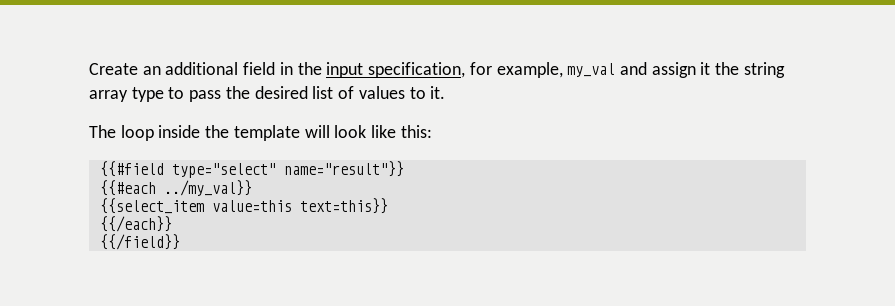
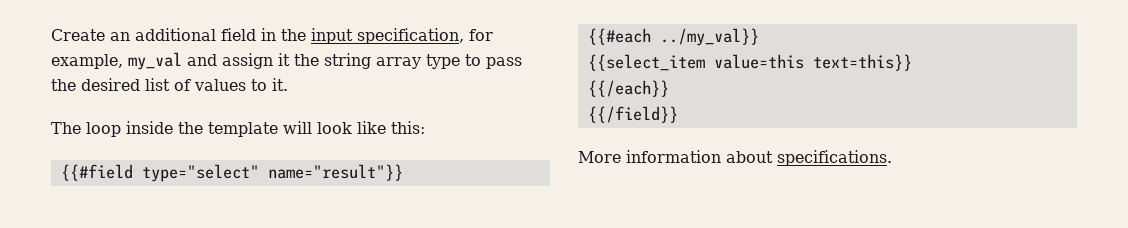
+ More information about specifications.

